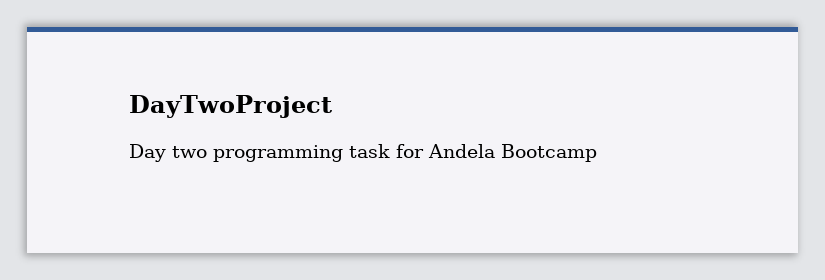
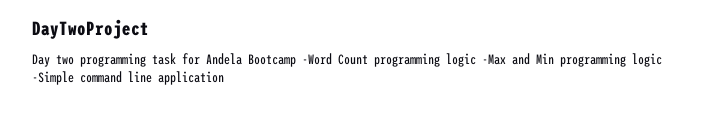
- Day two programming task for Andela Bootcamp
+ Day two programming task for Andela Bootcamp -Word Count programming logic -Max and Min programming logic -Simple command line application

